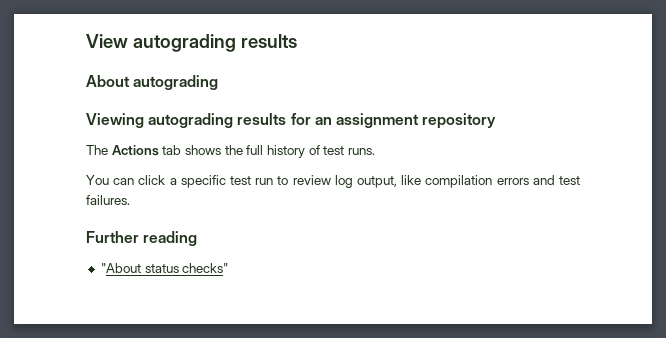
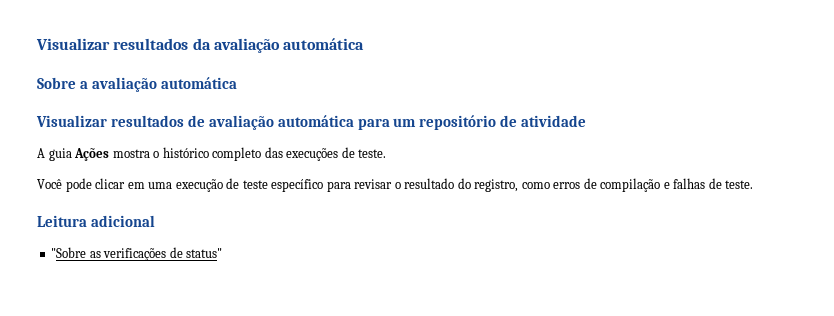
- View autograding results
- About autograding
- Viewing autograding results for an assignment repository
- The Actions tab shows the full history of test runs.
- You can click a specific test run to review log output, like compilation errors and test failures.
- Further reading
- "About status checks"
+ Visualizar resultados da avaliação automática
+ Sobre a avaliação automática
+ Visualizar resultados de avaliação automática para um repositório de atividade
+ A guia Ações mostra o histórico completo das execuções de teste.
+ Você pode clicar em uma execução de teste específico para revisar o resultado do registro, como erros de compilação e falhas de teste.
+ Leitura adicional
+ "Sobre as verificações de status"

